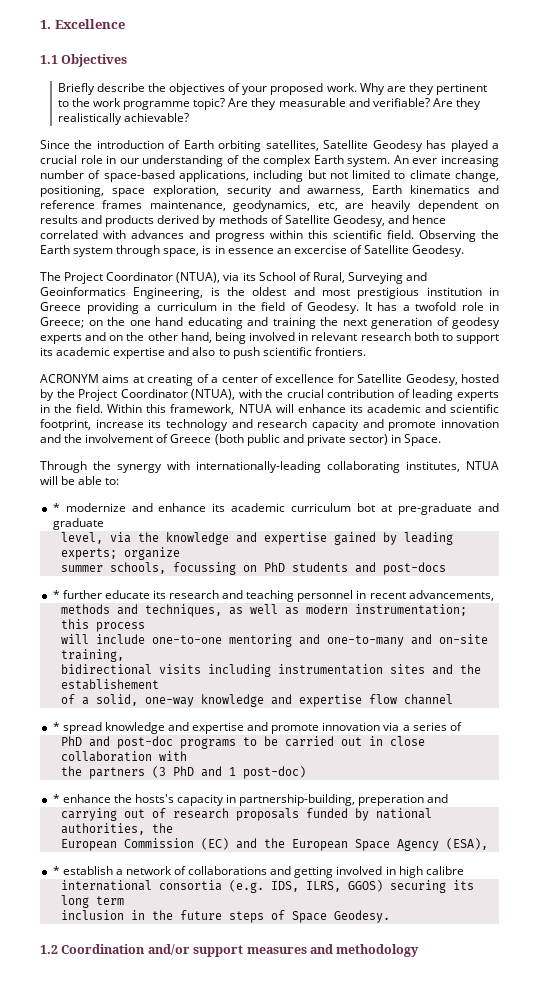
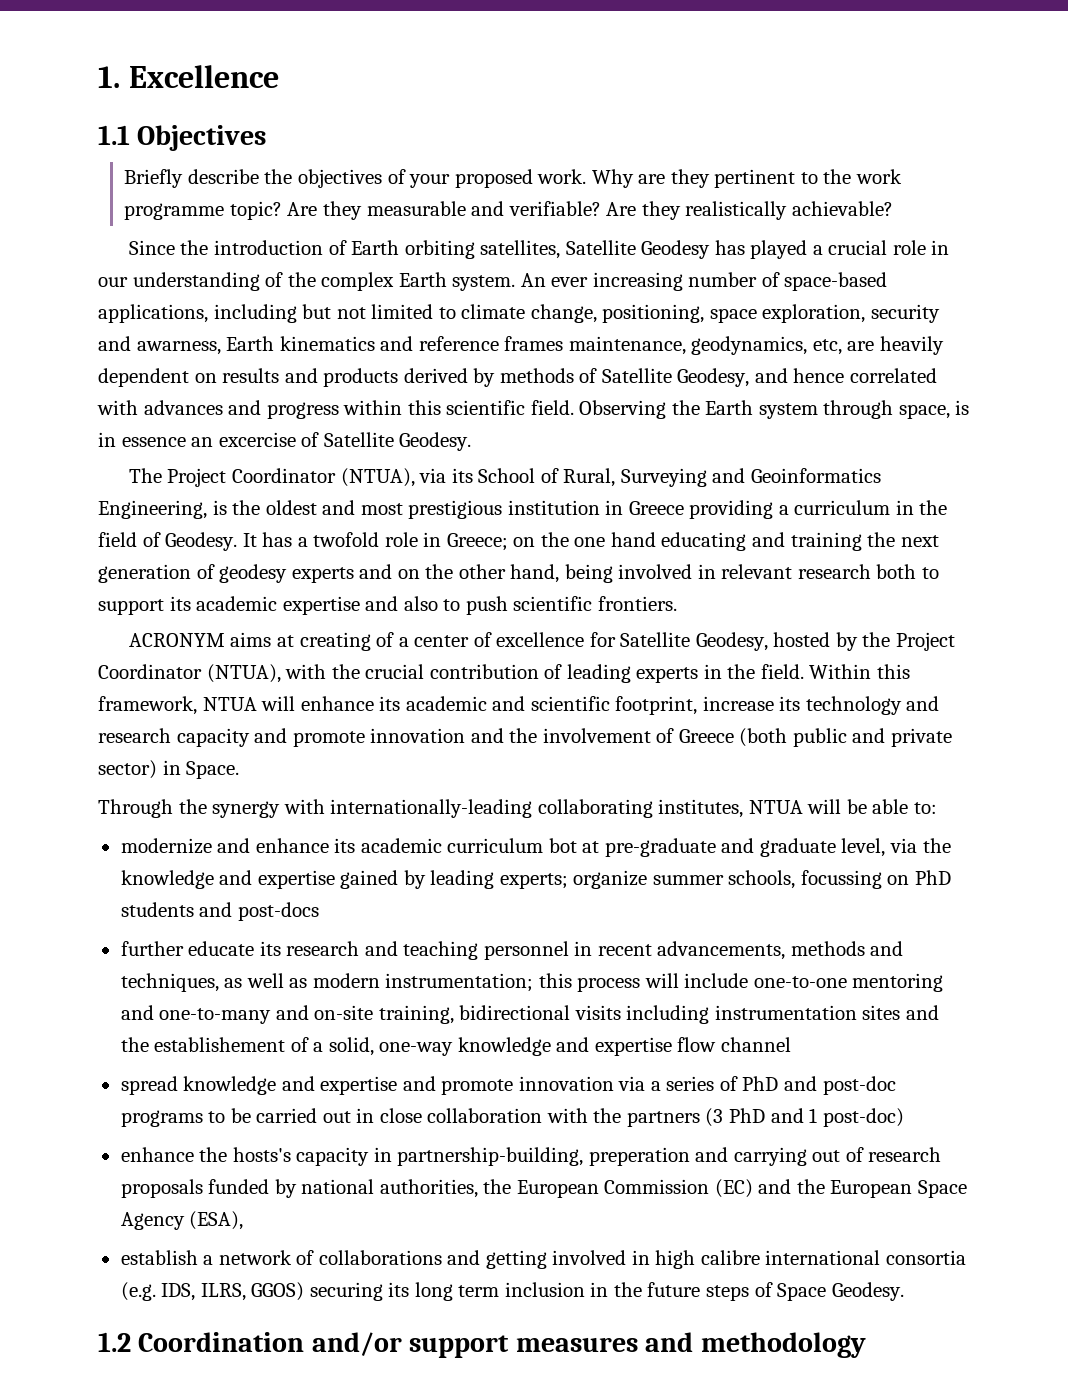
- * modernize and enhance its academic curriculum bot at pre-graduate and graduate
- level, via the knowledge and expertise gained by leading experts; organize
- summer schools, focussing on PhD students and post-docs
+ modernize and enhance its academic curriculum bot at pre-graduate and graduate level, via the knowledge and expertise gained by leading experts; organize summer schools, focussing on PhD students and post-docs
- * further educate its research and teaching personnel in recent advancements,
- methods and techniques, as well as modern instrumentation; this process
- will include one-to-one mentoring and one-to-many and on-site training,
- bidirectional visits including instrumentation sites and the establishement
- of a solid, one-way knowledge and expertise flow channel
+ further educate its research and teaching personnel in recent advancements, methods and techniques, as well as modern instrumentation; this process will include one-to-one mentoring and one-to-many and on-site training, bidirectional visits including instrumentation sites and the establishement of a solid, one-way knowledge and expertise flow channel
- * spread knowledge and expertise and promote innovation via a series of
- PhD and post-doc programs to be carried out in close collaboration with
- the partners (3 PhD and 1 post-doc)
+ spread knowledge and expertise and promote innovation via a series of PhD and post-doc programs to be carried out in close collaboration with the partners (3 PhD and 1 post-doc)
- * enhance the hosts's capacity in partnership-building, preperation and
- carrying out of research proposals funded by national authorities, the
- European Commission (EC) and the European Space Agency (ESA),
+ enhance the hosts's capacity in partnership-building, preperation and carrying out of research proposals funded by national authorities, the European Commission (EC) and the European Space Agency (ESA),
- * establish a network of collaborations and getting involved in high calibre
- international consortia (e.g. IDS, ILRS, GGOS) securing its long term
- inclusion in the future steps of Space Geodesy.
+ establish a network of collaborations and getting involved in high calibre international consortia (e.g. IDS, ILRS, GGOS) securing its long term inclusion in the future steps of Space Geodesy.

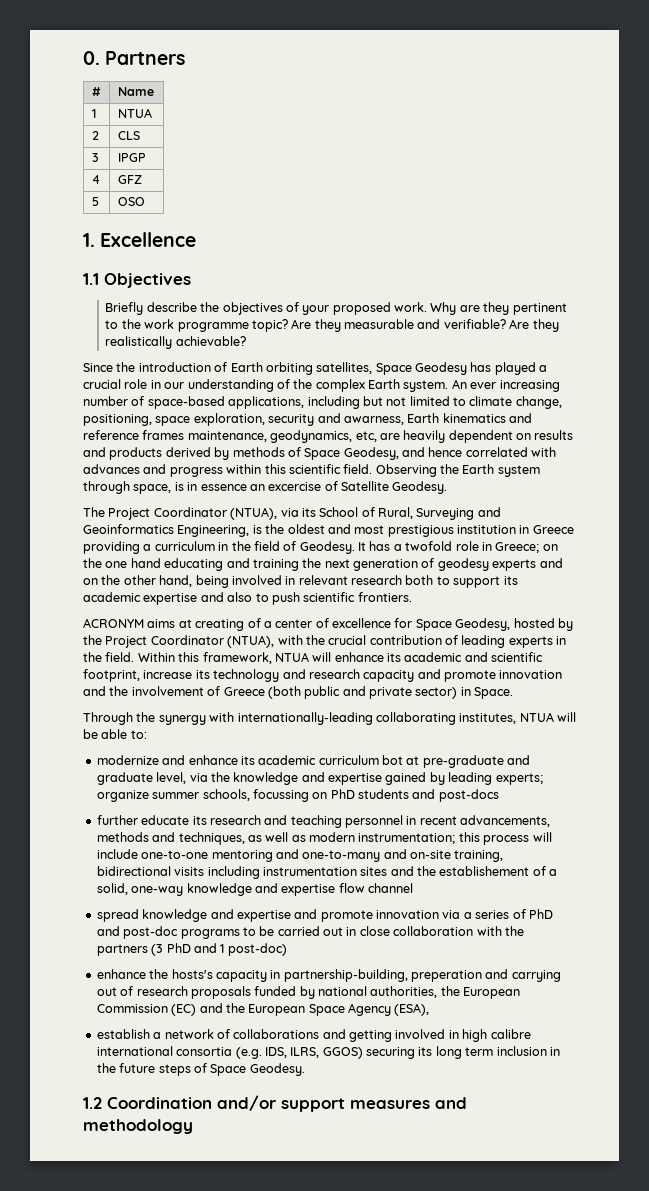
+ 0. Partners
+ # | Name
+ 1 | NTUA
+ 2 | CLS
+ 3 | IPGP
+ 4 | GFZ
+ 5 | OSO
- Since the introduction of Earth orbiting satellites, Satellite Geodesy has played a crucial role in our understanding of the complex Earth system.
+ Since the introduction of Earth orbiting satellites, Space Geodesy has played a crucial role in our understanding of the complex Earth system.
- An ever increasing number of space-based applications, including but not limited to climate change, positioning, space exploration, security and awarness, Earth kinematics and reference frames maintenance, geodynamics, etc, are heavily dependent on results and products derived by methods of Satellite Geodesy, and hence correlated with advances and progress within this scientific field.
+ An ever increasing number of space-based applications, including but not limited to climate change, positioning, space exploration, security and awarness, Earth kinematics and reference frames maintenance, geodynamics, etc, are heavily dependent on results and products derived by methods of Space Geodesy, and hence correlated with advances and progress within this scientific field.
- ACRONYM aims at creating of a center of excellence for Satellite Geodesy, hosted by the Project Coordinator (NTUA), with the crucial contribution of leading experts in the field.
+ ACRONYM aims at creating of a center of excellence for Space Geodesy, hosted by the Project Coordinator (NTUA), with the crucial contribution of leading experts in the field.

